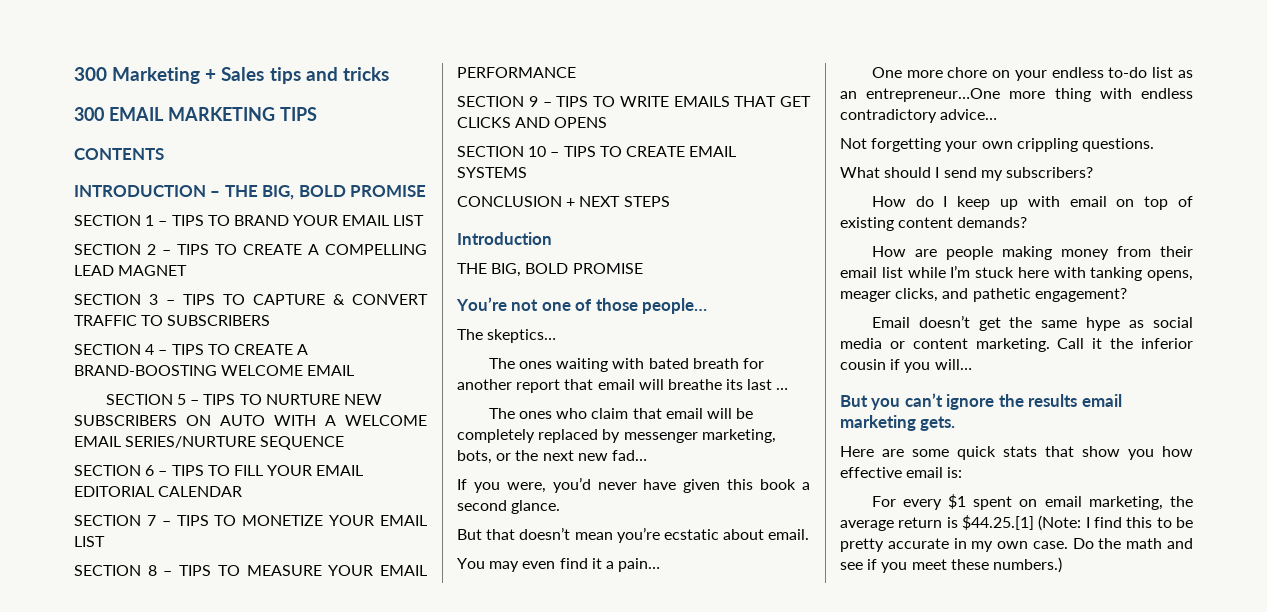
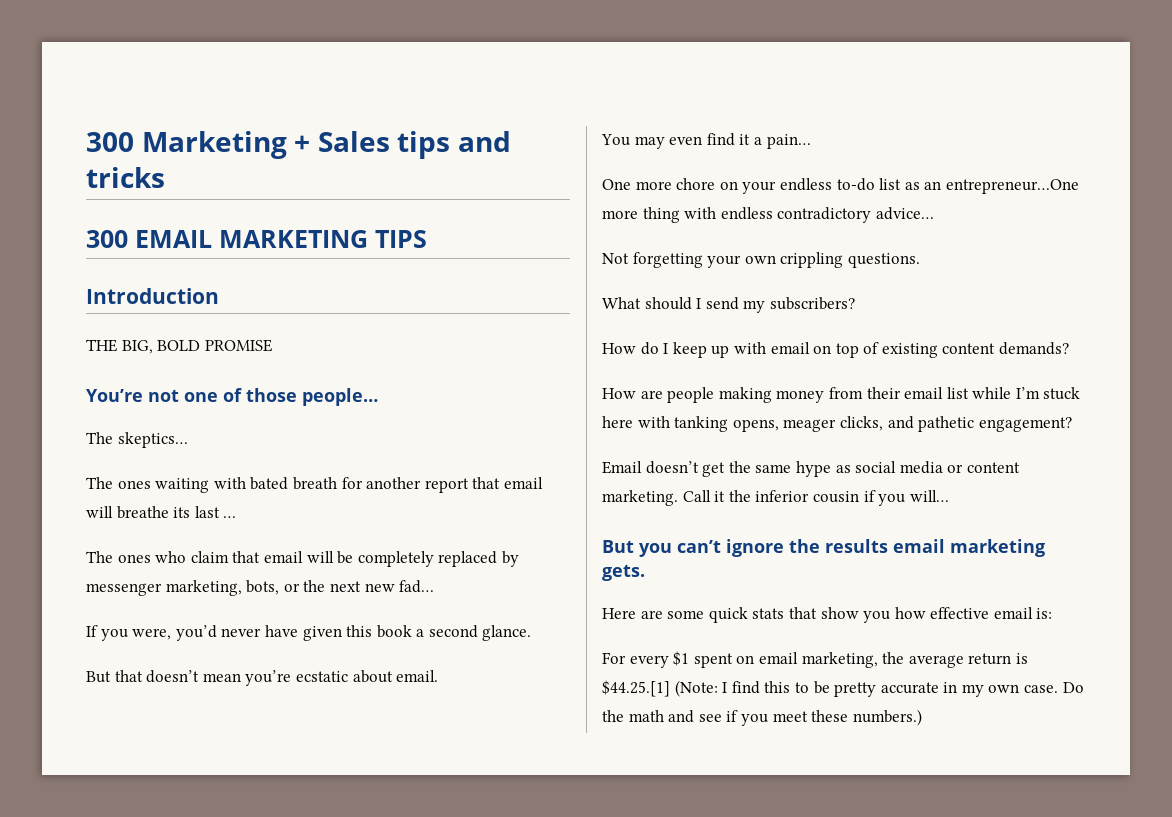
- CONTENTS
- INTRODUCTION – THE BIG, BOLD PROMISE
- SECTION 1 – TIPS TO BRAND YOUR EMAIL LIST
- SECTION 2 – TIPS TO CREATE A COMPELLING LEAD MAGNET
- SECTION 3 – TIPS TO CAPTURE & CONVERT TRAFFIC TO SUBSCRIBERS
- SECTION 4 – TIPS TO CREATE A BRAND-BOOSTING WELCOME EMAIL
- SECTION 5 – TIPS TO NURTURE NEW SUBSCRIBERS ON AUTO WITH A WELCOME EMAIL SERIES/NURTURE SEQUENCE
- SECTION 6 – TIPS TO FILL YOUR EMAIL EDITORIAL CALENDAR
- SECTION 7 – TIPS TO MONETIZE YOUR EMAIL LIST
- SECTION 8 – TIPS TO MEASURE YOUR EMAIL PERFORMANCE
- SECTION 9 – TIPS TO WRITE EMAILS THAT GET CLICKS AND OPENS
- SECTION 10 – TIPS TO CREATE EMAIL SYSTEMS
- CONCLUSION + NEXT STEPS

